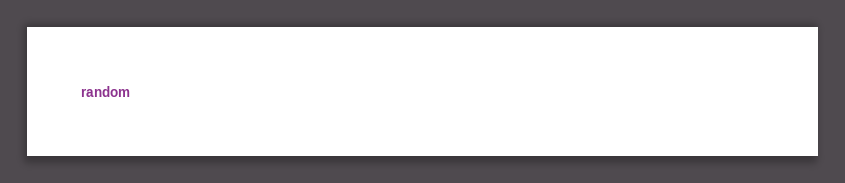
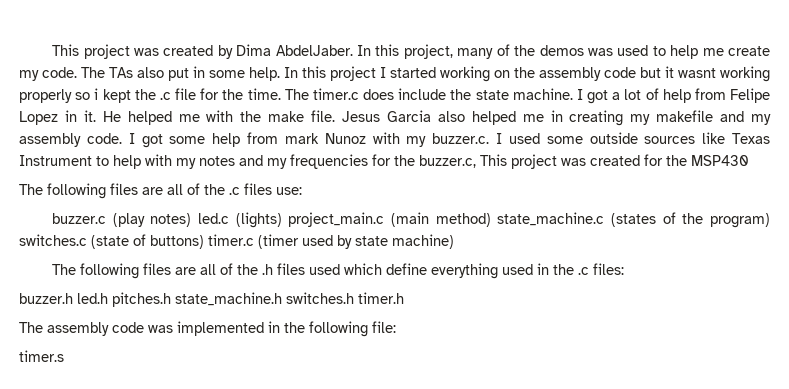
- random
+ This project was created by Dima AbdelJaber. In this project, many of the demos was used to help me create my code. The TAs also put in some help. In this project I started working on the assembly code but it wasnt working properly so i kept the .c file for the time. The timer.c does include the state machine. I got a lot of help from Felipe Lopez in it. He helped me with the make file. Jesus Garcia also helped me in creating my makefile and my assembly code. I got some help from mark Nunoz with my buzzer.c. I used some outside sources like Texas Instrument to help with my notes and my frequencies for the buzzer.c, This project was created for the MSP430
+ The following files are all of the .c files use:
+ buzzer.c (play notes) led.c (lights) project_main.c (main method) state_machine.c (states of the program) switches.c (state of buttons) timer.c (timer used by state machine)
+ The following files are all of the .h files used which define everything used in the .c files:
+ buzzer.h led.h pitches.h state_machine.h switches.h timer.h
+ The assembly code was implemented in the following file:
+ timer.s

